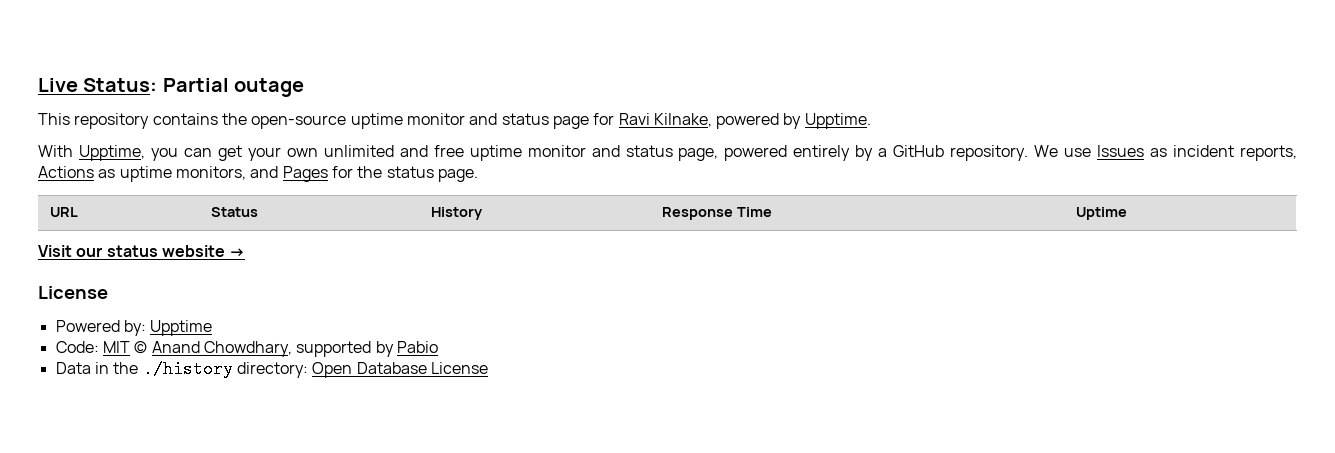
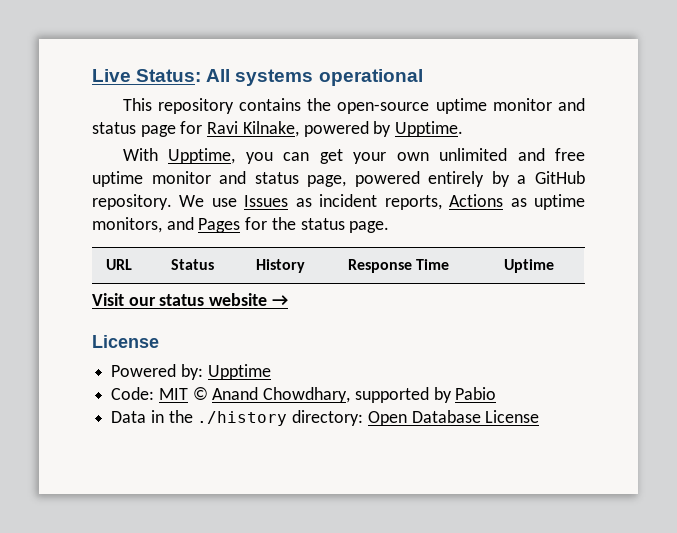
- Live Status: Partial outage
+ Live Status: All systems operational

